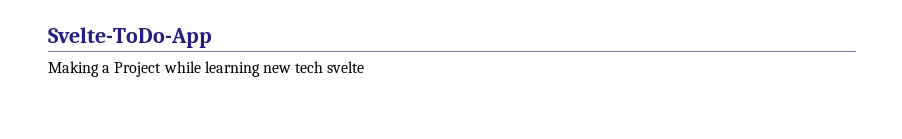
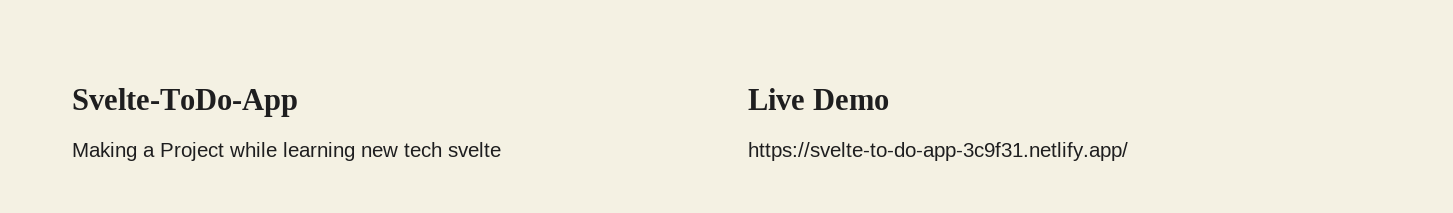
+ Live Demo
+ https://svelte-to-do-app-3c9f31.netlify.app/

